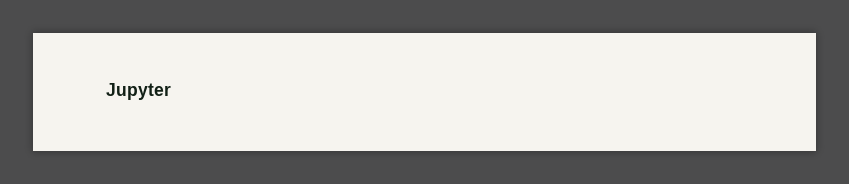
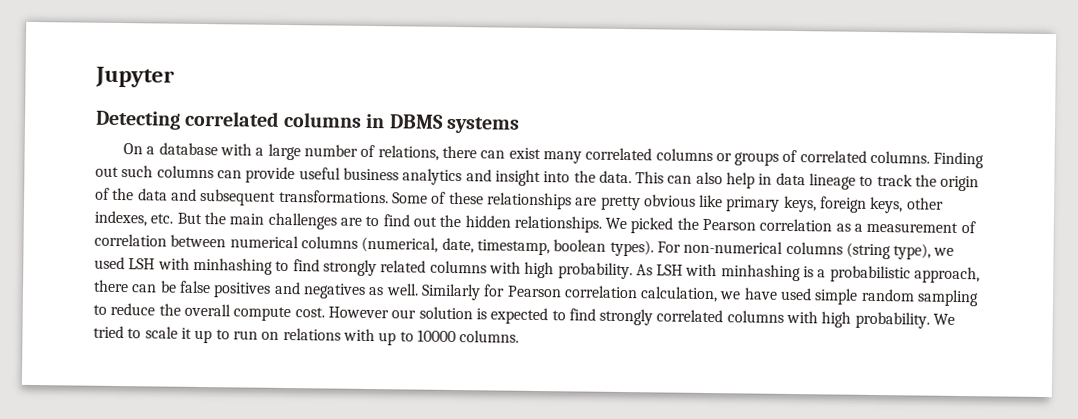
+ Detecting correlated columns in DBMS systems
+ On a database with a large number of relations, there can exist many correlated columns or groups of correlated columns. Finding out such columns can provide useful business analytics and insight into the data. This can also help in data lineage to track the origin of the data and subsequent transformations. Some of these relationships are pretty obvious like primary keys, foreign keys, other indexes, etc. But the main challenges are to find out the hidden relationships. We picked the Pearson correlation as a measurement of correlation between numerical columns (numerical, date, timestamp, boolean types). For non-numerical columns (string type), we used LSH with minhashing to find strongly related columns with high probability. As LSH with minhashing is a probabilistic approach, there can be false positives and negatives as well. Similarly for Pearson correlation calculation, we have used simple random sampling to reduce the overall compute cost. However our solution is expected to find strongly correlated columns with high probability. We tried to scale it up to run on relations with up to 10000 columns.

